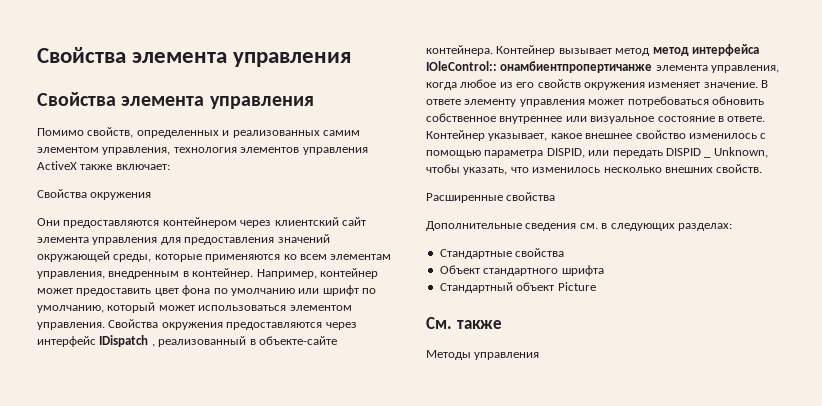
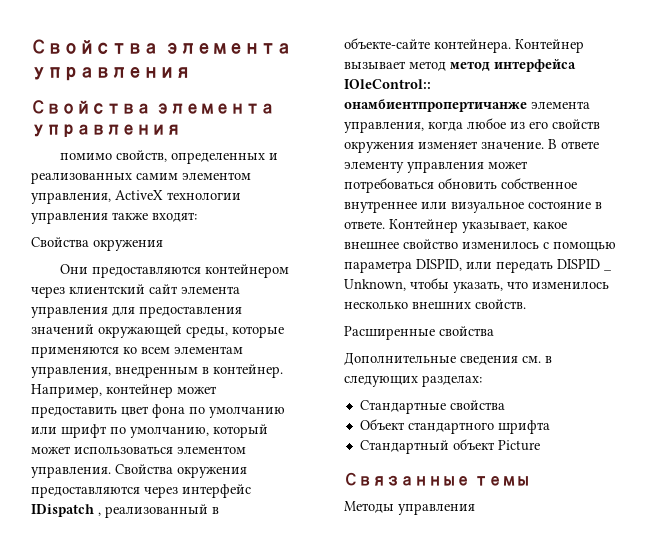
- Помимо свойств, определенных и реализованных самим элементом управления, технология элементов управления ActiveX также включает:
+ помимо свойств, определенных и реализованных самим элементом управления, ActiveX технологии управления также входят:
- См. также
+ Связанные темы

